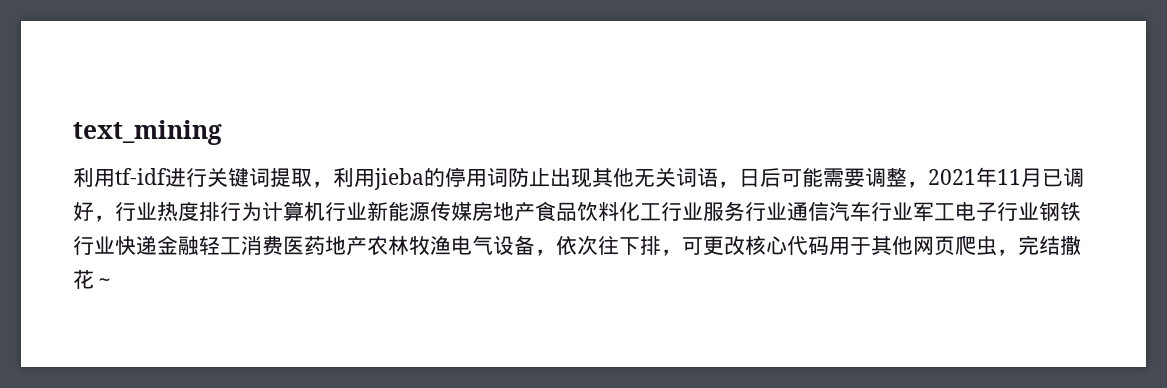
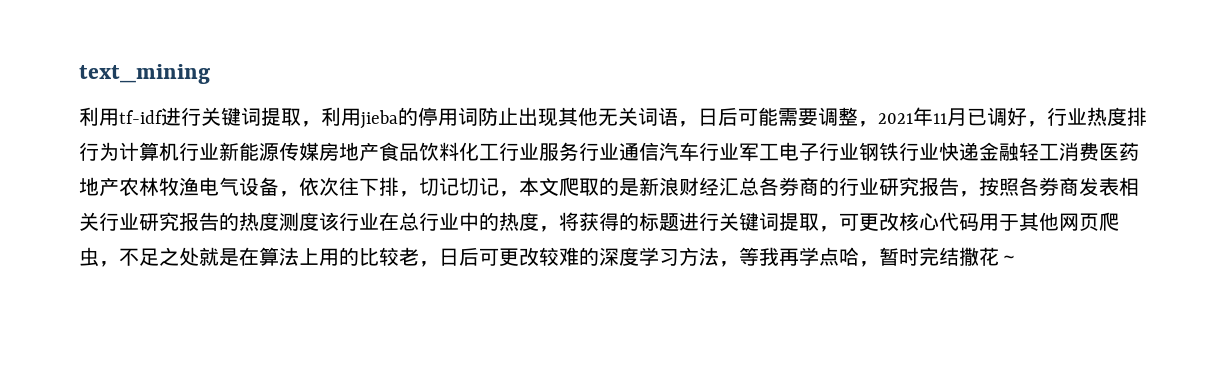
- 利用tf-idf进行关键词提取，利用jieba的停用词防止出现其他无关词语，日后可能需要调整，2021年11月已调好，行业热度排行为计算机行业新能源传媒房地产食品饮料化工行业服务行业通信汽车行业军工电子行业钢铁行业快递金融轻工消费医药地产农林牧渔电气设备，依次往下排，可更改核心代码用于其他网页爬虫，完结撒花～
+ 利用tf-idf进行关键词提取，利用jieba的停用词防止出现其他无关词语，日后可能需要调整，2021年11月已调好，行业热度排行为计算机行业新能源传媒房地产食品饮料化工行业服务行业通信汽车行业军工电子行业钢铁行业快递金融轻工消费医药地产农林牧渔电气设备，依次往下排，切记切记，本文爬取的是新浪财经汇总各券商的行业研究报告，按照各券商发表相关行业研究报告的热度测度该行业在总行业中的热度，将获得的标题进行关键词提取，可更改核心代码用于其他网页爬虫，不足之处就是在算法上用的比较老，日后可更改较难的深度学习方法，等我再学点哈，暂时完结撒花～

